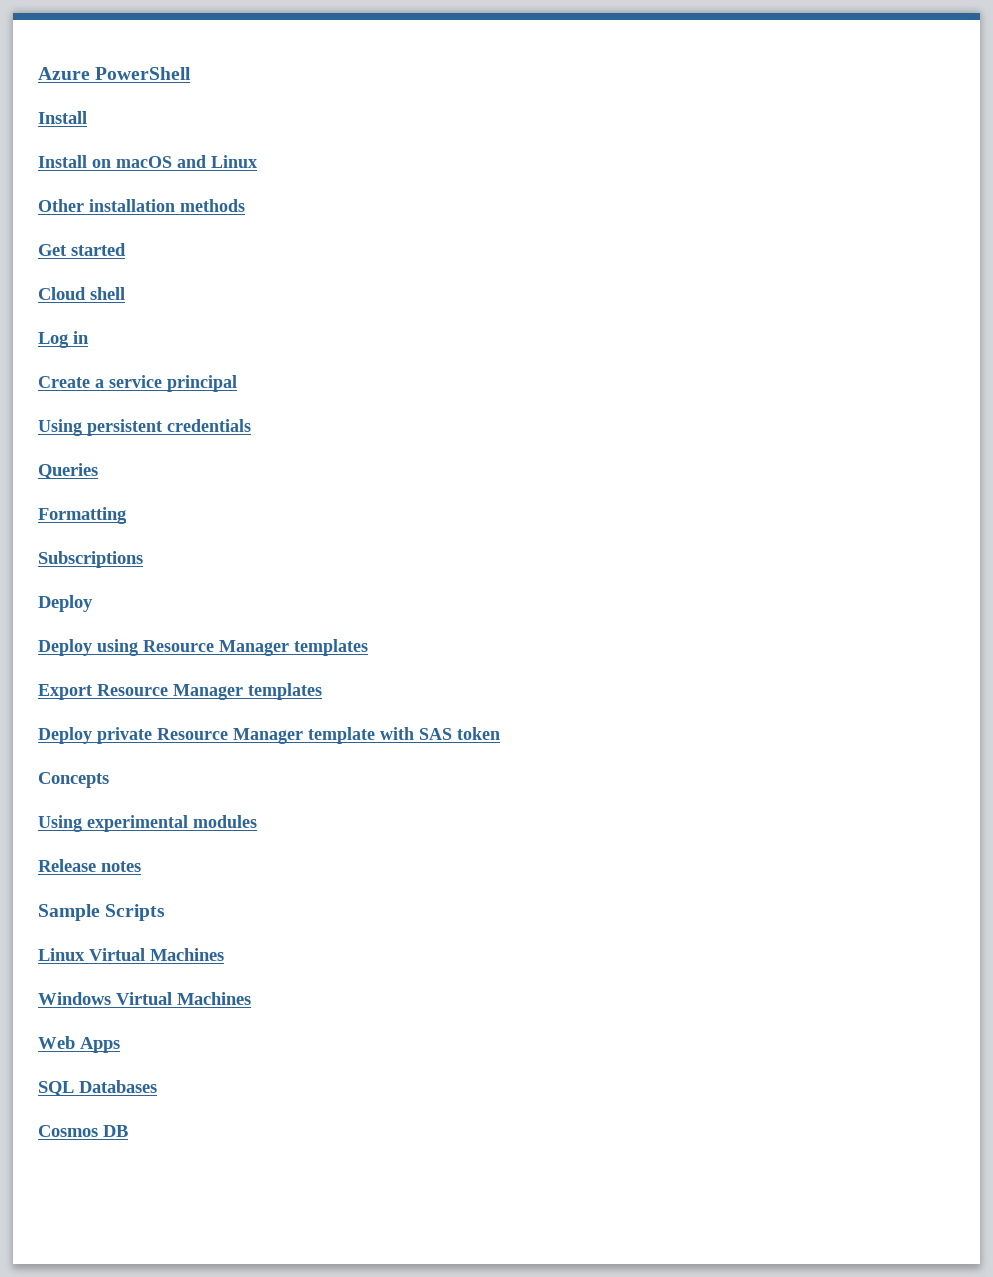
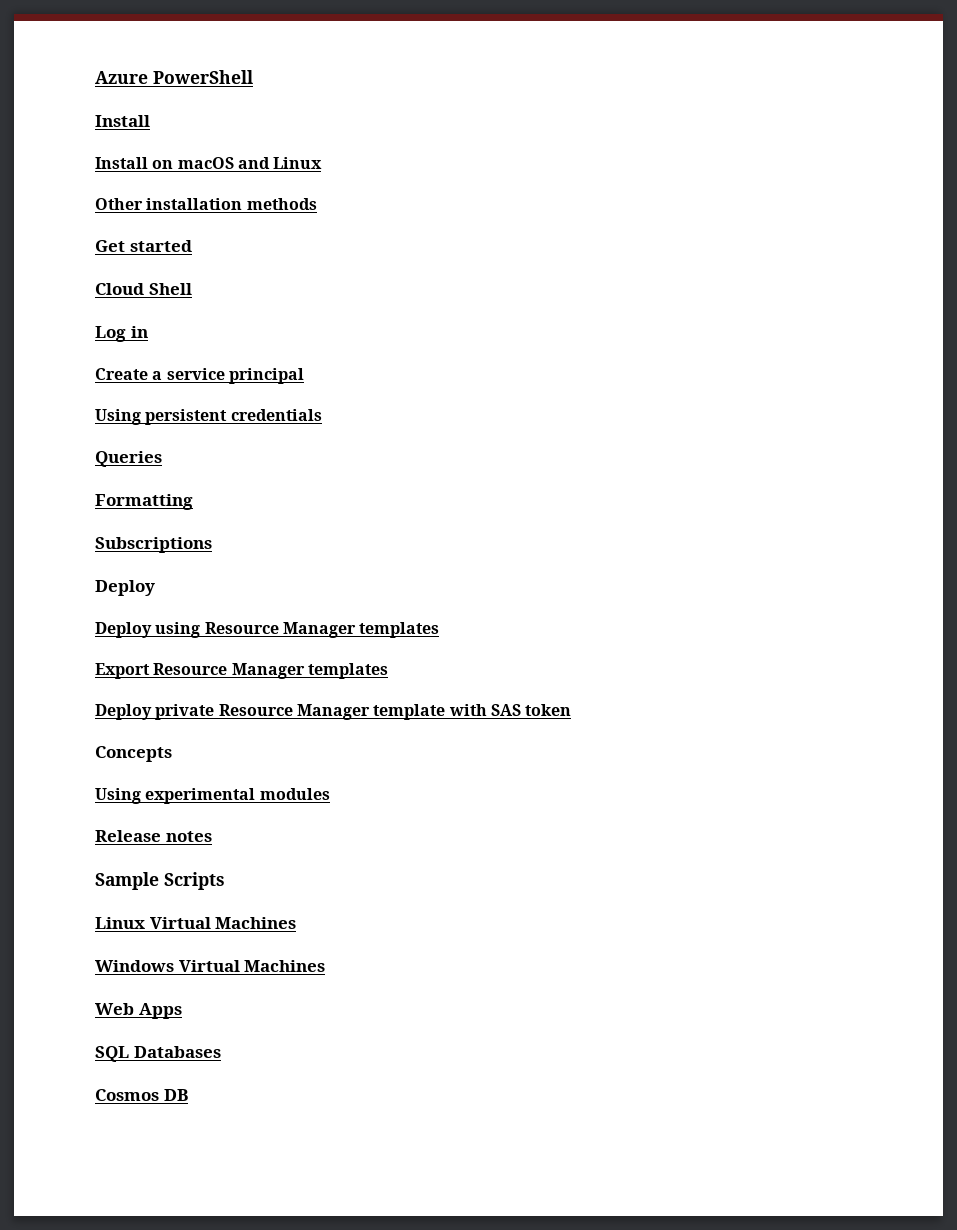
- Cloud shell
+ Cloud Shell

